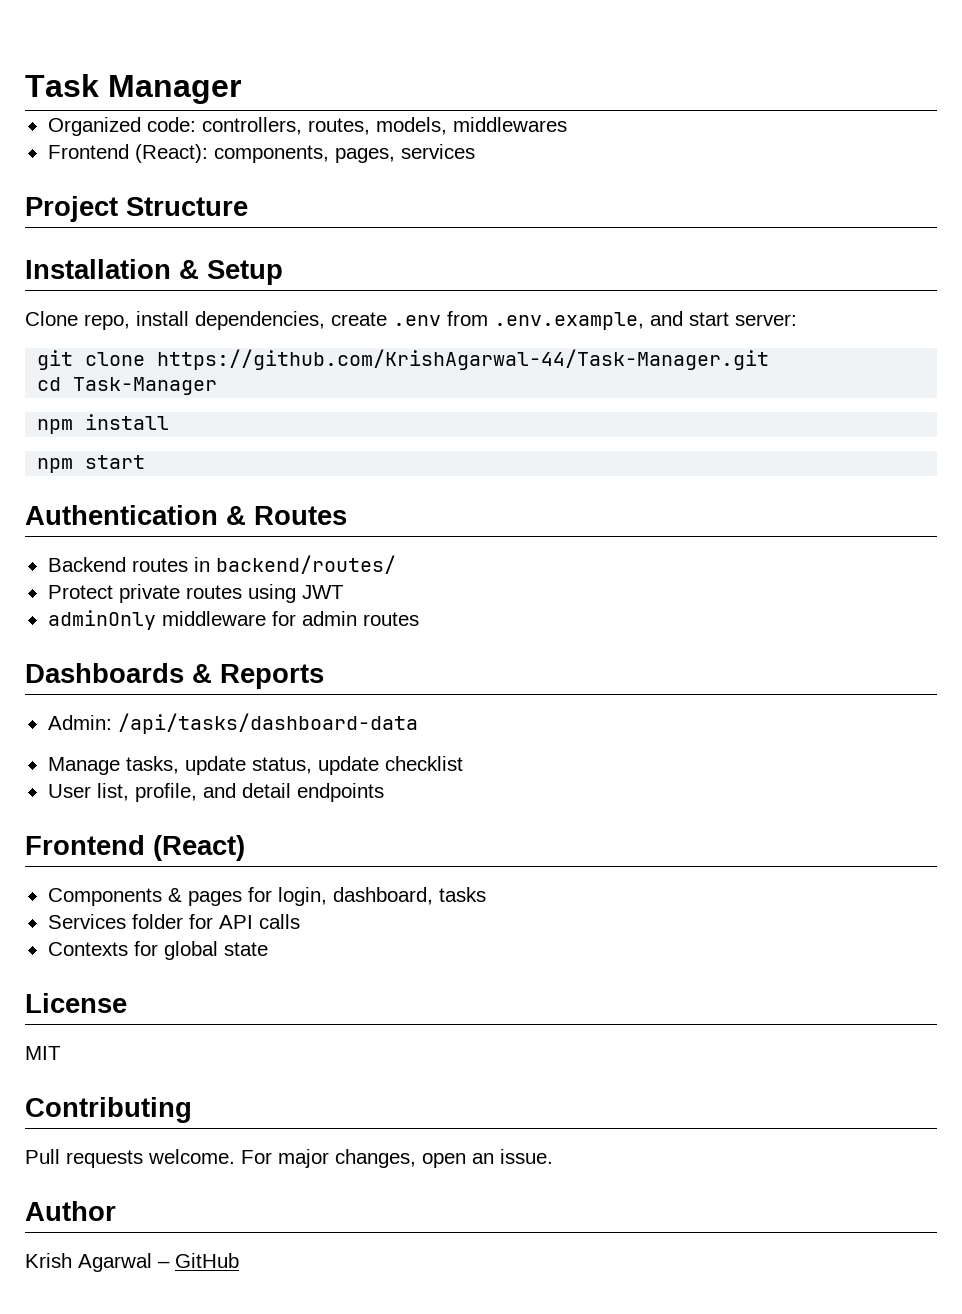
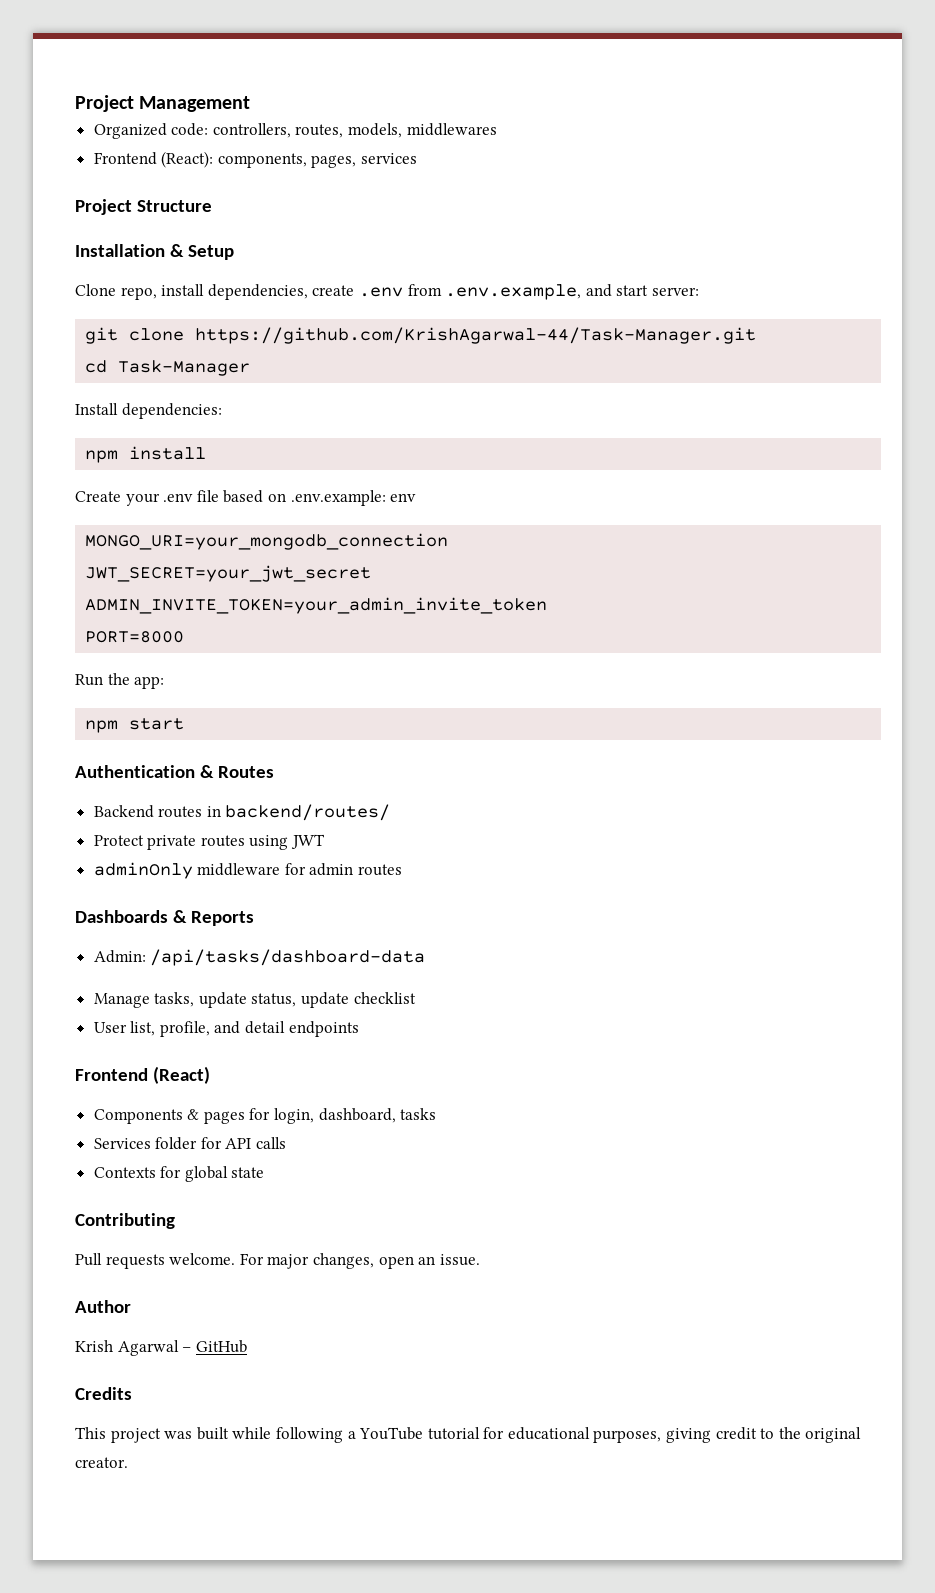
- Task Manager
+ Project Management
+ Install dependencies:
+ Create your .env file based on .env.example: env
+ MONGO_URI=your_mongodb_connection
+ JWT_SECRET=your_jwt_secret
+ ADMIN_INVITE_TOKEN=your_admin_invite_token
+ PORT=8000
+ Run the app:
- License
- MIT
+ Credits
+ This project was built while following a YouTube tutorial for educational purposes, giving credit to the original creator.

